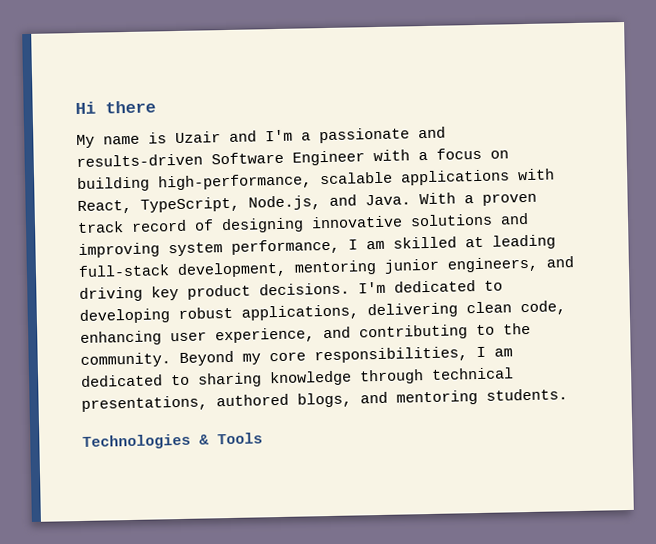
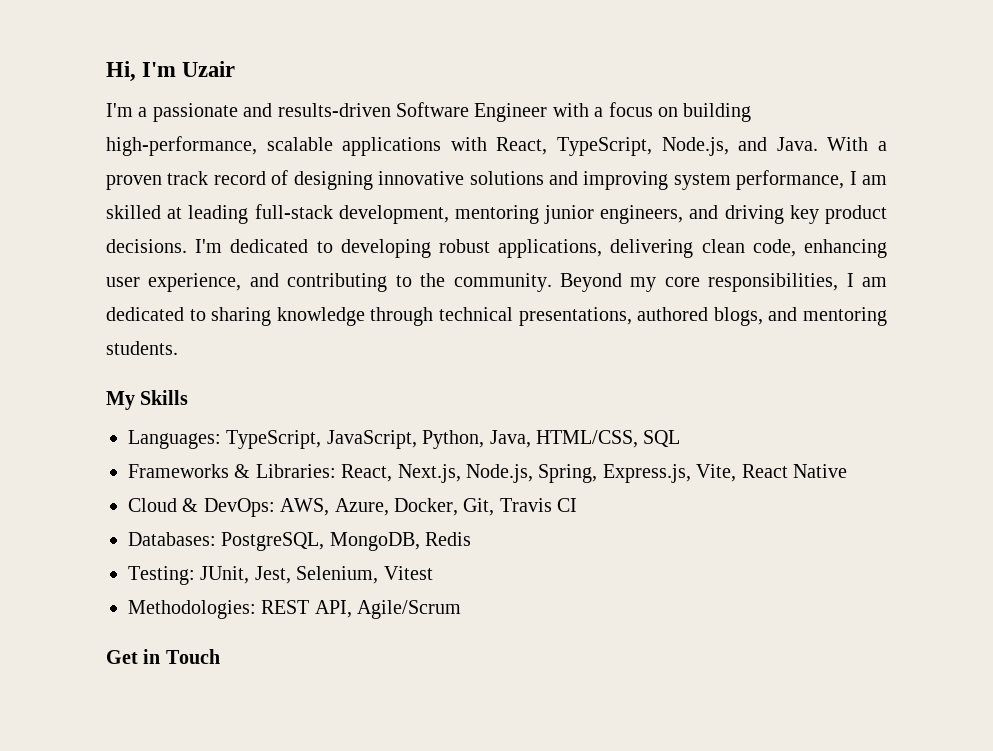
- Hi there
- My name is Uzair and I'm a passionate and results-driven Software Engineer with a focus on building high-performance, scalable applications with React, TypeScript, Node.js, and Java.
+ Hi, I'm Uzair
+ I'm a passionate and results-driven Software Engineer with a focus on building high-performance, scalable applications with React, TypeScript, Node.js, and Java.
- Technologies & Tools
+ My Skills
+ Languages: TypeScript, JavaScript, Python, Java, HTML/CSS, SQL
+ Frameworks & Libraries: React, Next.js, Node.js, Spring, Express.js, Vite, React Native
+ Cloud & DevOps: AWS, Azure, Docker, Git, Travis CI
+ Databases: PostgreSQL, MongoDB, Redis
+ Testing: JUnit, Jest, Selenium, Vitest
+ Methodologies: REST API, Agile/Scrum
+ Get in Touch

